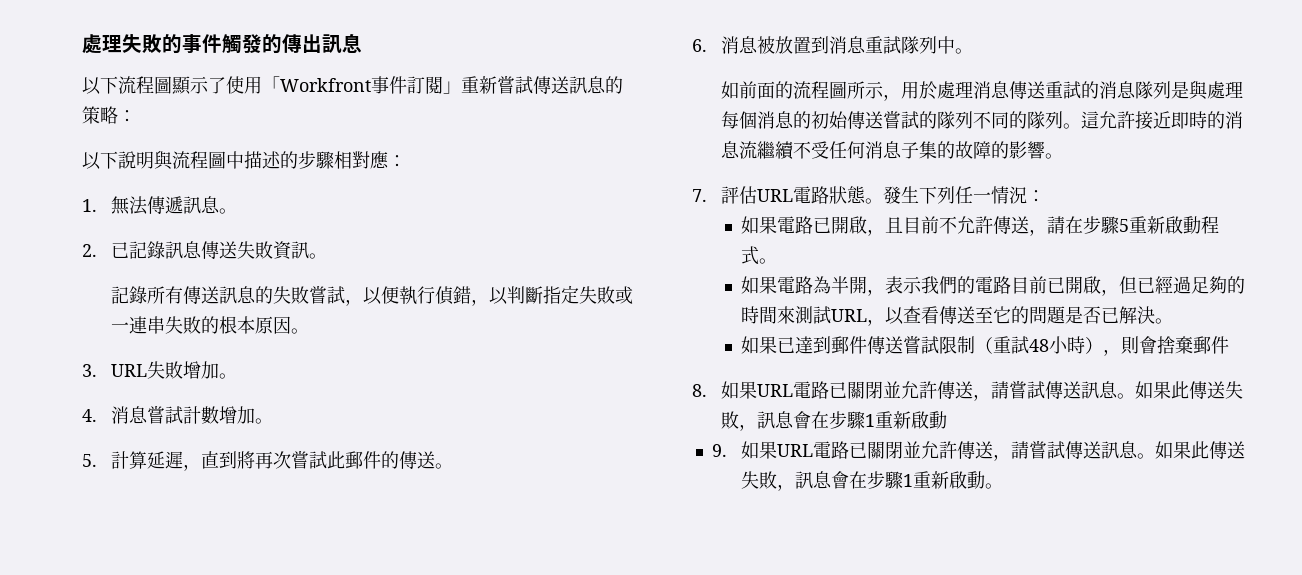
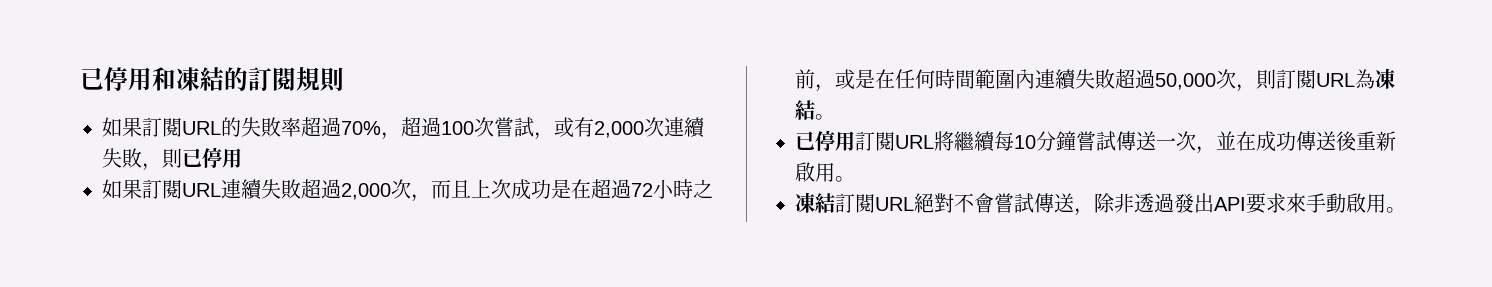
- 處理失敗的事件觸發的傳出訊息
- 以下流程圖顯示了使用「Workfront事件訂閱」重新嘗試傳送訊息的策略：
- 以下說明與流程圖中描述的步驟相對應：
- 1.無法傳遞訊息。
- 2.已記錄訊息傳送失敗資訊。
- 記錄所有傳送訊息的失敗嘗試，以便執行偵錯，以判斷指定失敗或一連串失敗的根本原因。
- 3. URL失敗增加。
- 4.消息嘗試計數增加。
- 5.計算延遲，直到將再次嘗試此郵件的傳送。
- 6.消息被放置到消息重試隊列中。
- 如前面的流程圖所示，用於處理消息傳送重試的消息隊列是與處理每個消息的初始傳送嘗試的隊列不同的隊列。這允許接近即時的消息流繼續不受任何消息子集的故障的影響。
- 7.評估URL電路狀態。發生下列任一情況：
- 如果電路已開啟，且目前不允許傳送，請在步驟5重新啟動程式。
- 如果電路為半開，表示我們的電路目前已開啟，但已經過足夠的時間來測試URL，以查看傳送至它的問題是否已解決。
- 如果已達到郵件傳送嘗試限制（重試48小時），則會捨棄郵件
- 8.如果URL電路已關閉並允許傳送，請嘗試傳送訊息。如果此傳送失敗，訊息會在步驟1重新啟動
- 9.如果URL電路已關閉並允許傳送，請嘗試傳送訊息。如果此傳送失敗，訊息會在步驟1重新啟動。
+ 已停用和凍結的訂閱規則
+ 如果訂閱URL的失敗率超過70%，超過100次嘗試，或有2,000次連續失敗，則已停用
+ 如果訂閱URL連續失敗超過2,000次，而且上次成功是在超過72小時之前，或是在任何時間範圍內連續失敗超過50,000次，則訂閱URL為凍結。
+ 已停用訂閱URL將繼續每10分鐘嘗試傳送一次，並在成功傳送後重新啟用。
+ 凍結訂閱URL絕對不會嘗試傳送，除非透過發出API要求來手動啟用。

